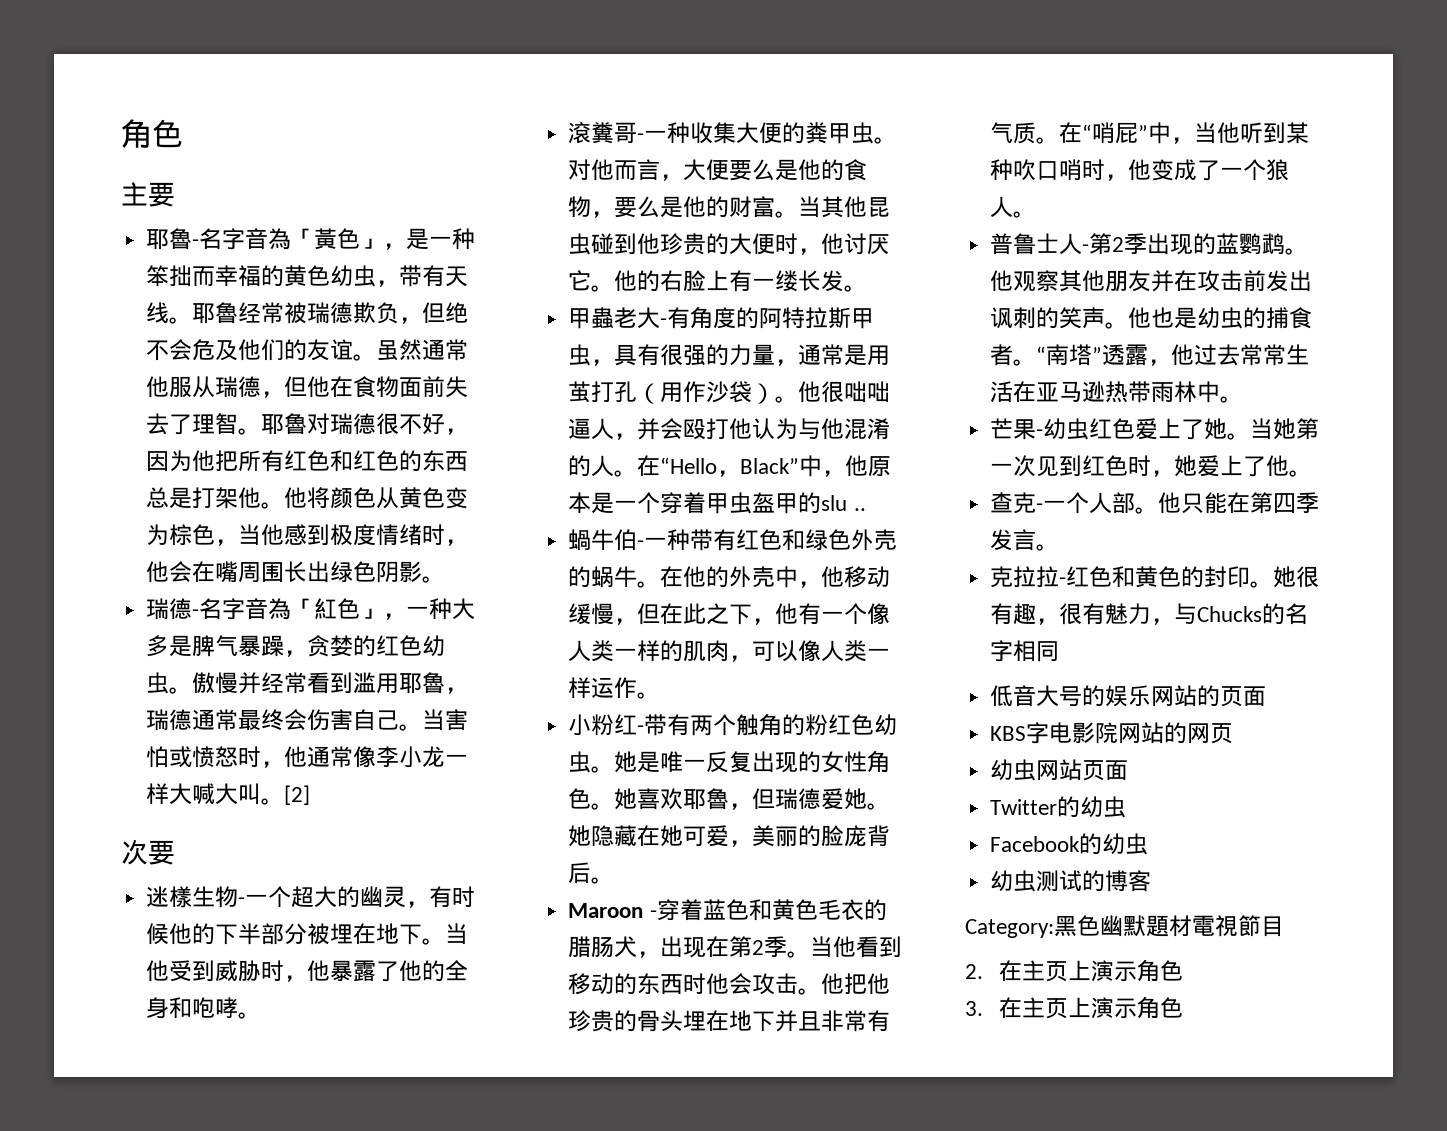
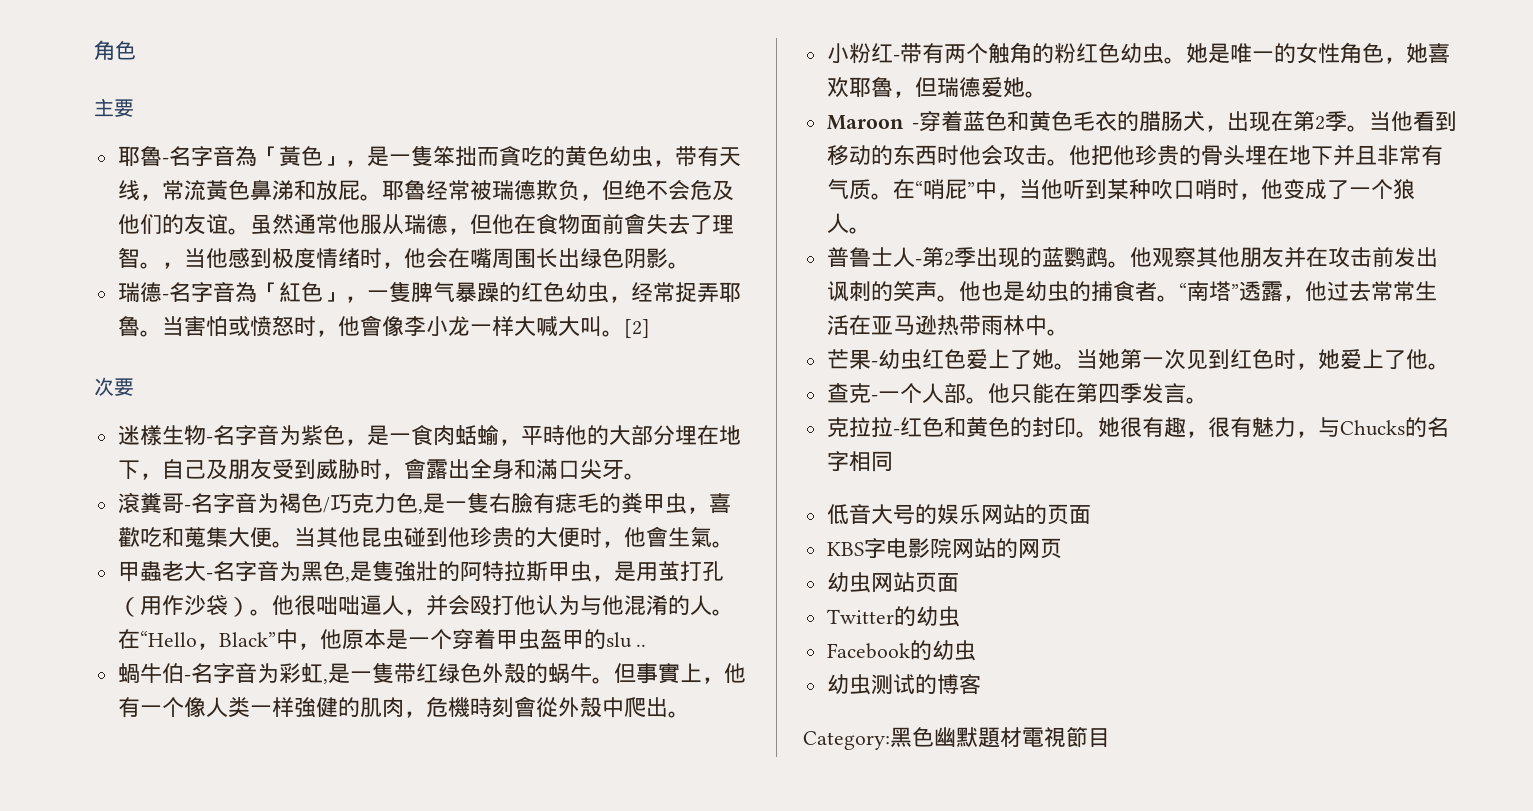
- 耶魯-名字音為「黃色」，是一种笨拙而幸福的黄色幼虫，带有天线。
+ 耶魯-名字音為「黃色」，是一隻笨拙而貪吃的黄色幼虫，带有天线，常流黃色鼻涕和放屁。
- 虽然通常他服从瑞德，但他在食物面前失去了理智。
+ 虽然通常他服从瑞德，但他在食物面前會失去了理智。
- 耶魯对瑞德很不好，因为他把所有红色和红色的东西总是打架他。他将颜色从黄色变为棕色，当他感到极度情绪时，他会在嘴周围长出绿色阴影。
+ ，当他感到极度情绪时，他会在嘴周围长出绿色阴影。
- 瑞德-名字音為「紅色」，一种大多是脾气暴躁，贪婪的红色幼虫。傲慢并经常看到滥用耶魯，瑞德通常最终会伤害自己。
+ 瑞德-名字音為「紅色」，一隻脾气暴躁的红色幼虫，经常捉弄耶魯。
- 当害怕或愤怒时，他通常像李小龙一样大喊大叫。
+ 当害怕或愤怒时，他會像李小龙一样大喊大叫。
- 迷樣生物-一个超大的幽灵，有时候他的下半部分被埋在地下。当他受到威胁时，他暴露了他的全身和咆哮。
- 滾糞哥-一种收集大便的粪甲虫。对他而言，大便要么是他的食物，要么是他的财富。
+ 迷樣生物-名字音为紫色，是一食肉蛞蝓，平時他的大部分埋在地下，自己及朋友受到威胁时，會露出全身和滿口尖牙。
+ 滾糞哥-名字音为褐色/巧克力色,是一隻右臉有痣毛的粪甲虫，喜歡吃和蒐集大便。
- 当其他昆虫碰到他珍贵的大便时，他讨厌它。他的右脸上有一缕长发。
- 甲蟲老大-有角度的阿特拉斯甲虫，具有很强的力量，通常是用茧打孔（用作沙袋）。
+ 当其他昆虫碰到他珍贵的大便时，他會生氣。
+ 甲蟲老大-名字音为黑色,是隻強壯的阿特拉斯甲虫，是用茧打孔（用作沙袋）。
- 蝸牛伯-一种带有红色和绿色外壳的蜗牛。在他的外壳中，他移动缓慢，但在此之下，他有一个像人类一样的肌肉，可以像人类一样运作。
+ 蝸牛伯-名字音为彩虹,是一隻带红绿色外殼的蜗牛。但事實上，他有一个像人类一样強健的肌肉，危機時刻會從外殼中爬出。
- 她是唯一反复出现的女性角色。她喜欢耶魯，但瑞德爱她。她隐藏在她可爱，美丽的脸庞背后。
+ 她是唯一的女性角色，她喜欢耶魯，但瑞德爱她。
- 2.在主页上演示角色
- 3.在主页上演示角色

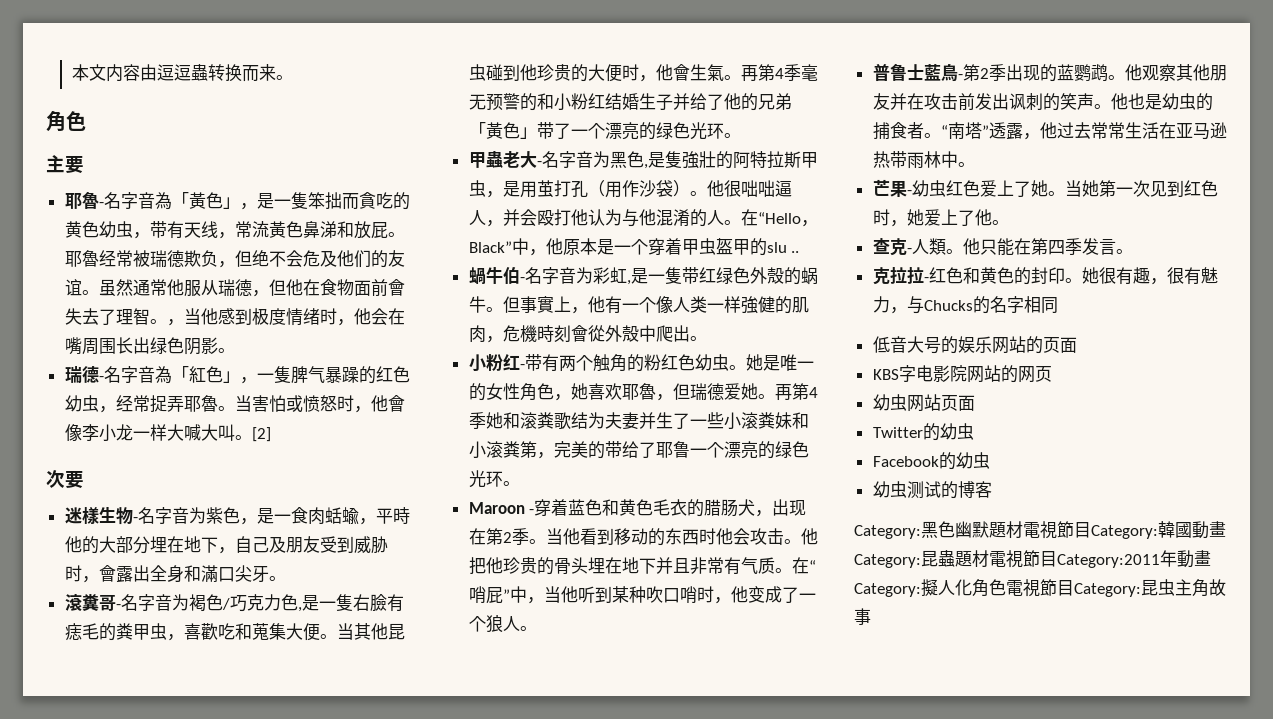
+ 本文内容由逗逗蟲转换而来。
+ 再第4季毫无预警的和小粉红结婚生子并给了他的兄弟「黃色」带了一个漂亮的绿色光环。
+ 再第4季她和滚粪歌结为夫妻并生了一些小滚粪妹和小滚粪第，完美的带给了耶鲁一个漂亮的绿色光环。
- 普鲁士人-第2季出现的蓝鹦鹉。
+ 普鲁士藍鳥-第2季出现的蓝鹦鹉。
- 查克-一个人部。
+ 查克-人類。
- Category:黑色幽默題材電視節目
+ Category:黑色幽默題材電視節目Category:韓國動畫Category:昆蟲題材電視節目Category:2011年動畫Category:擬人化角色電視節目Category:昆虫主角故事

